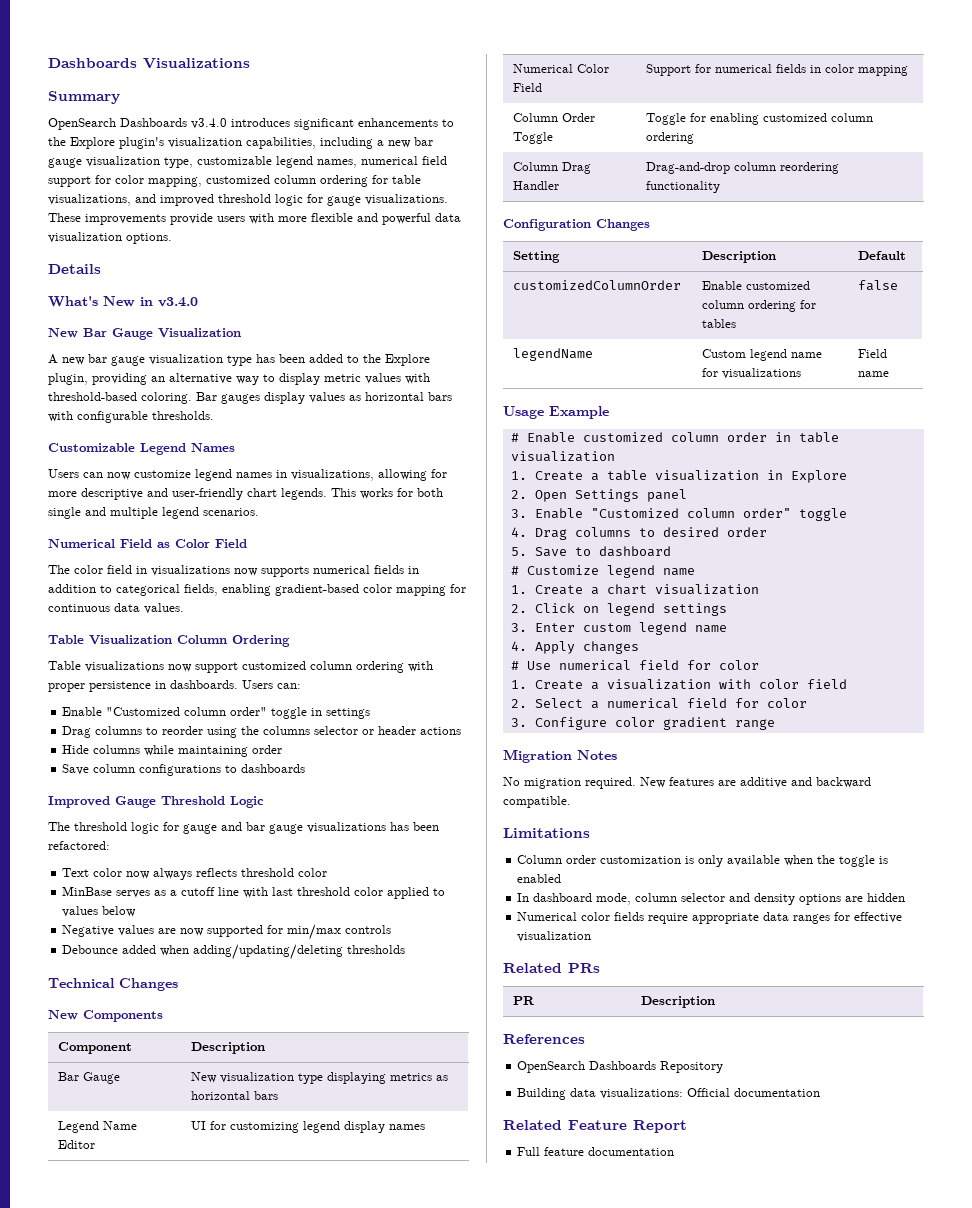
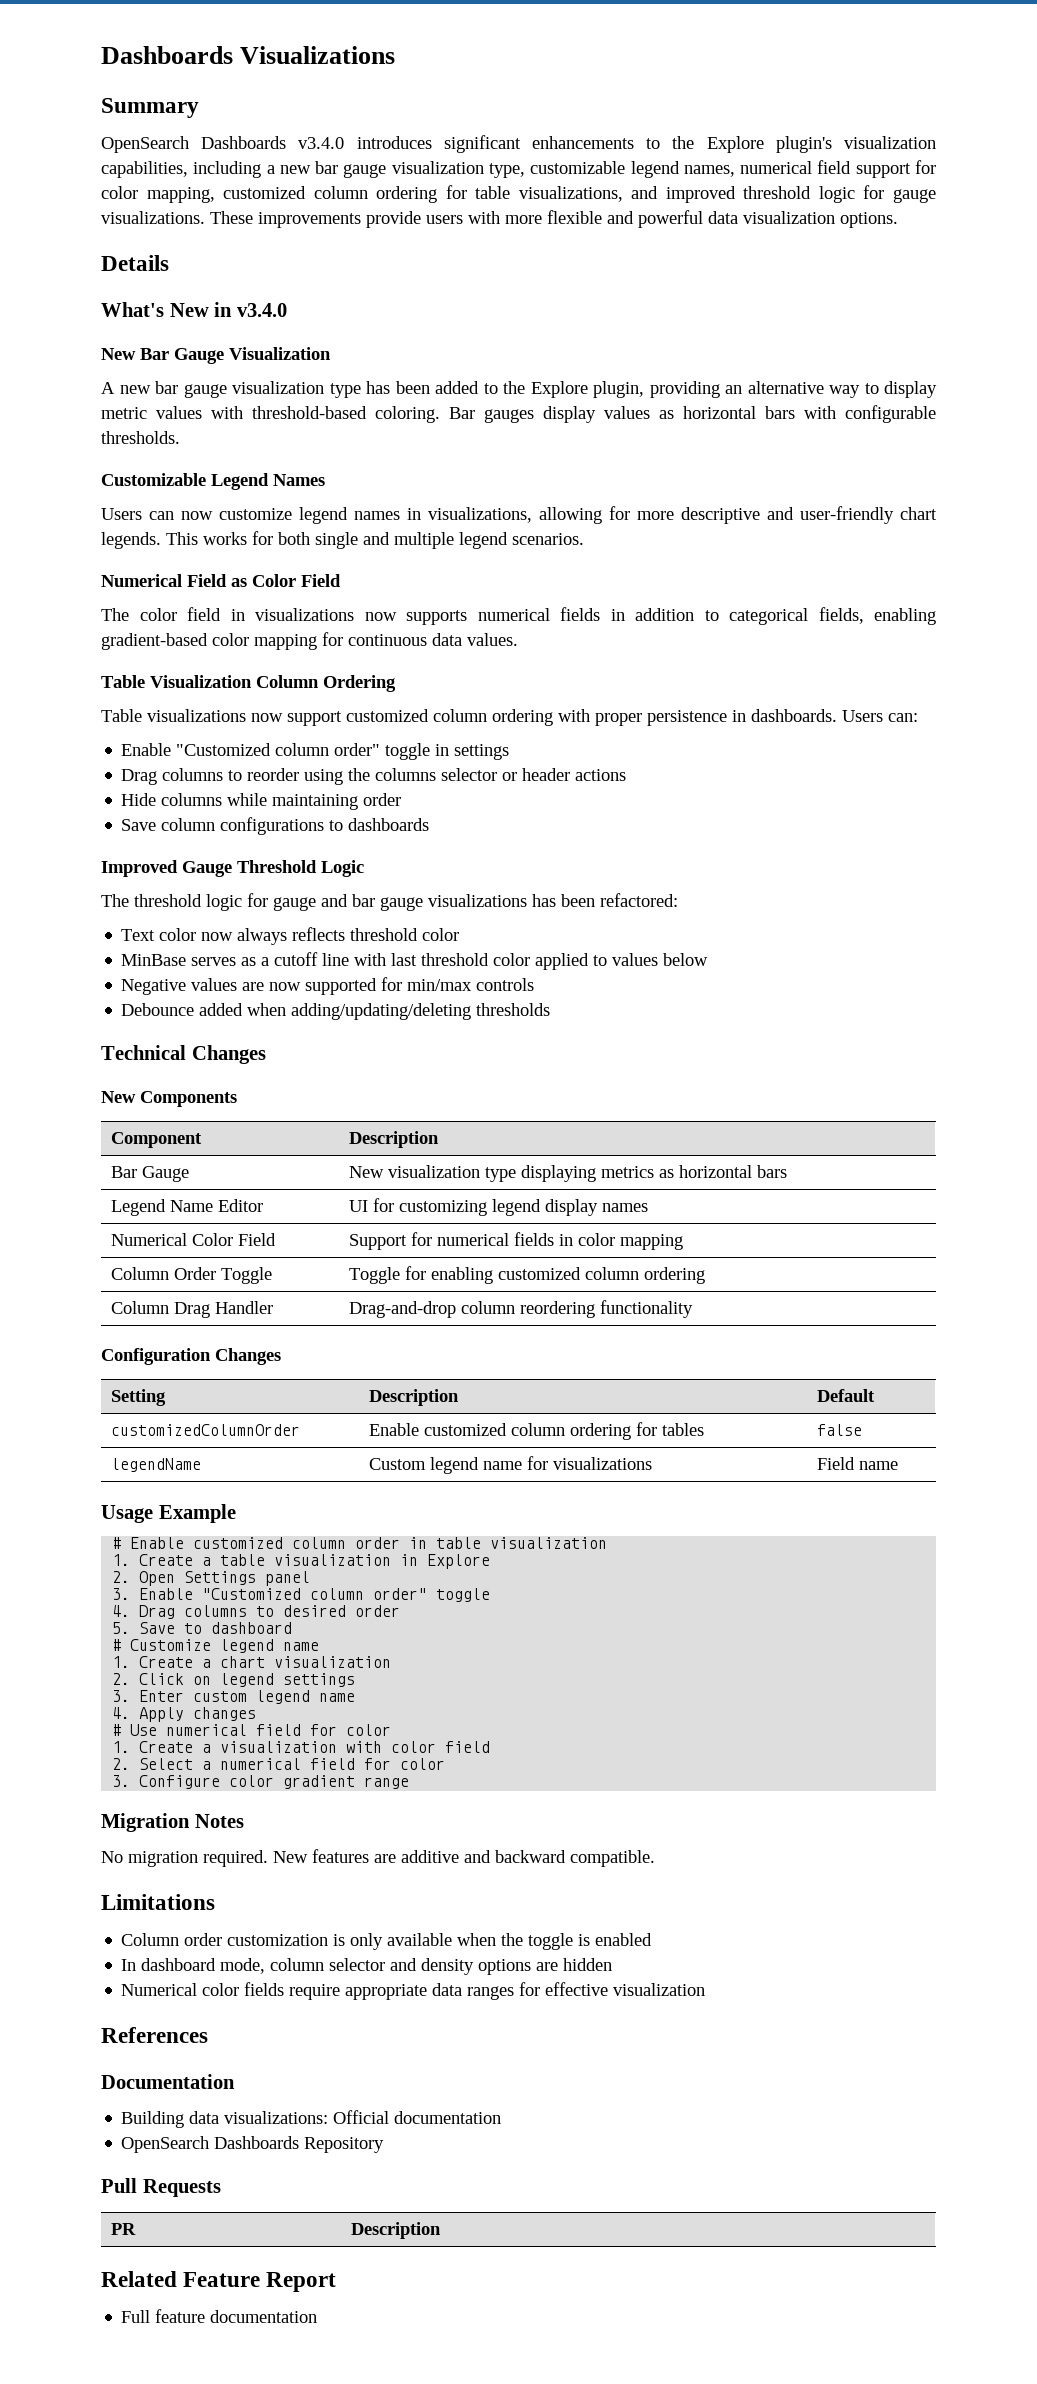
- Related PRs
- PR | Description
  References
- OpenSearch Dashboards Repository
+ Documentation
+ OpenSearch Dashboards Repository
+ Pull Requests
+ PR | Description

